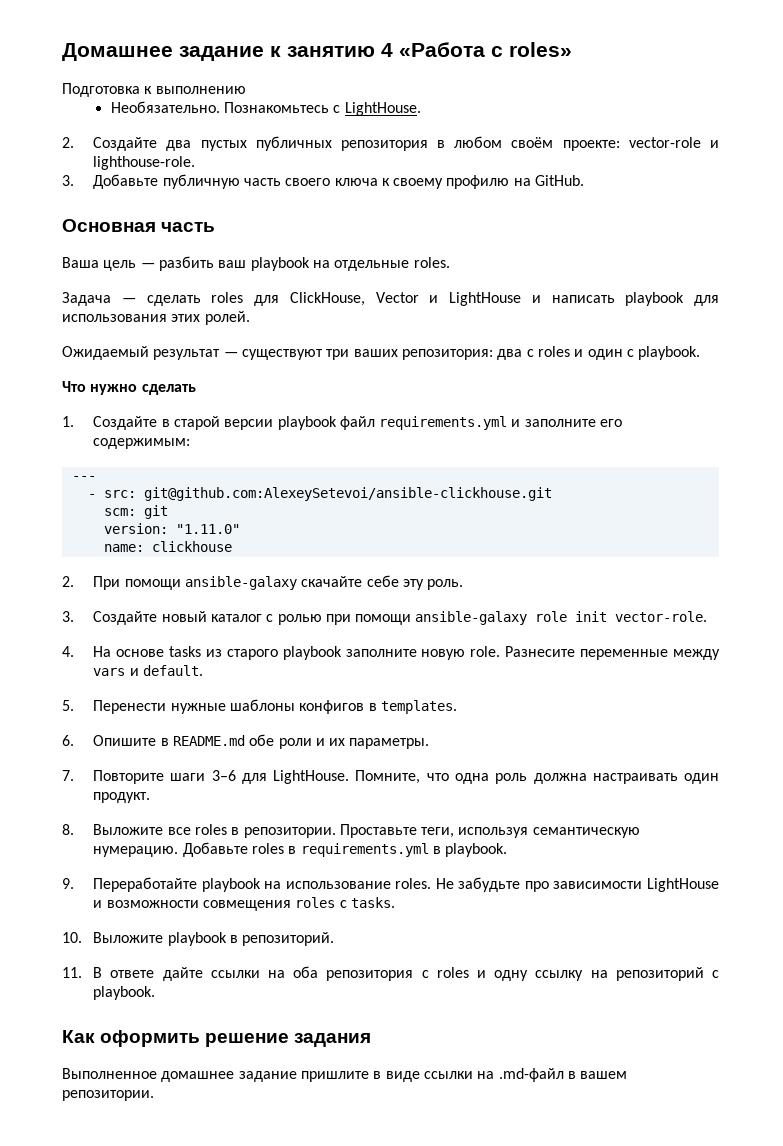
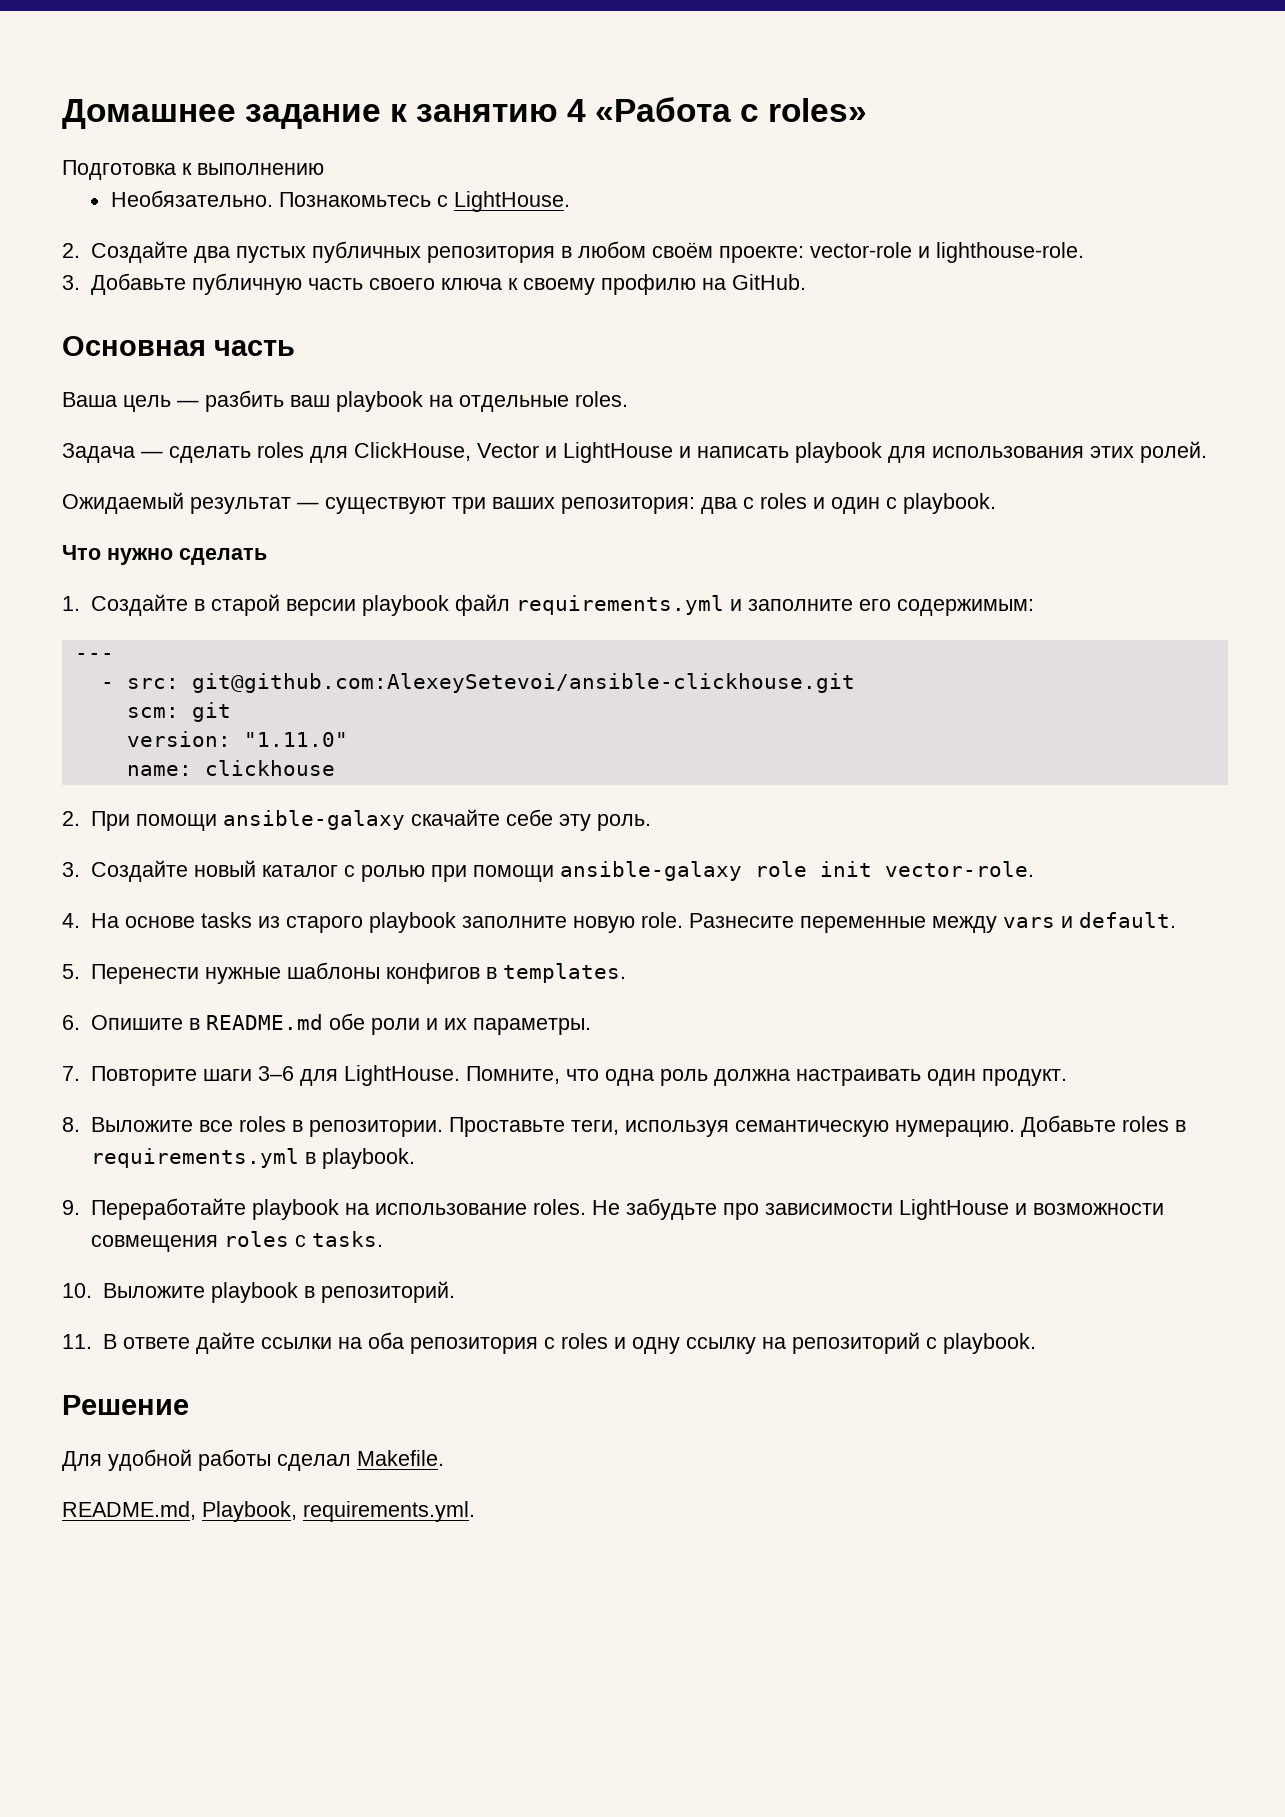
- Как оформить решение задания
- Выполненное домашнее задание пришлите в виде ссылки на .md-файл в вашем репозитории.
+ Решение
+ Для удобной работы сделал Makefile.
+ README.md, Playbook, requirements.yml.

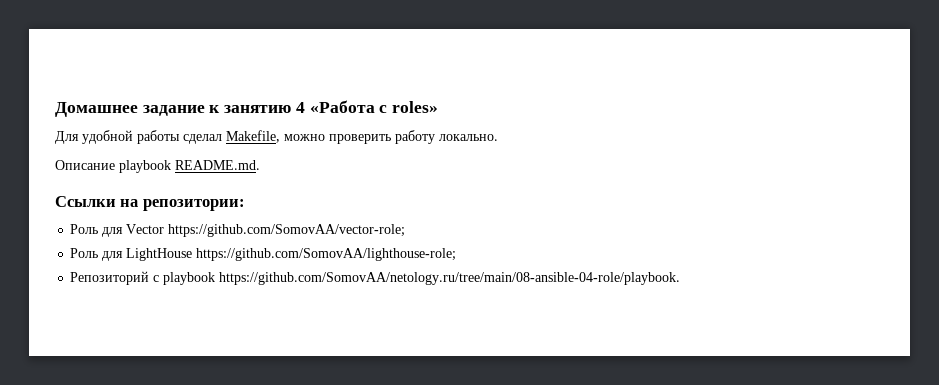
- Подготовка к выполнению
- Необязательно. Познакомьтесь с LightHouse.
- 2. Создайте два пустых публичных репозитория в любом своём проекте: vector-role и lighthouse-role.
- 3. Добавьте публичную часть своего ключа к своему профилю на GitHub.
- Основная часть
- Ваша цель — разбить ваш playbook на отдельные roles.
- Задача — сделать roles для ClickHouse, Vector и LightHouse и написать playbook для использования этих ролей.
- Ожидаемый результат — существуют три ваших репозитория: два с roles и один с playbook.
- Что нужно сделать
- 1. Создайте в старой версии playbook файл requirements.yml и заполните его содержимым:
- ---
- - src: git@github.com:AlexeySetevoi/ansible-clickhouse.git
- scm: git
- version: "1.11.0"
- name: clickhouse
- 2. При помощи ansible-galaxy скачайте себе эту роль.
- 3. Создайте новый каталог с ролью при помощи ansible-galaxy role init vector-role.
- 4. На основе tasks из старого playbook заполните новую role. Разнесите переменные между vars и default.
- 5. Перенести нужные шаблоны конфигов в templates.
- 6. Опишите в README.md обе роли и их параметры.
- 7. Повторите шаги 3–6 для LightHouse. Помните, что одна роль должна настраивать один продукт.
- 8. Выложите все roles в репозитории. Проставьте теги, используя семантическую нумерацию. Добавьте roles в requirements.yml в playbook.
- 9. Переработайте playbook на использование roles. Не забудьте про зависимости LightHouse и возможности совмещения roles с tasks.
- 10. Выложите playbook в репозиторий.
- 11. В ответе дайте ссылки на оба репозитория с roles и одну ссылку на репозиторий с playbook.
- Решение
- Для удобной работы сделал Makefile.
- README.md, Playbook, requirements.yml.
+ Для удобной работы сделал Makefile, можно проверить работу локально.
+ Описание playbook README.md.
+ Ссылки на репозитории:
+ Роль для Vector https://github.com/SomovAA/vector-role;
+ Роль для LightHouse https://github.com/SomovAA/lighthouse-role;
+ Репозиторий с playbook https://github.com/SomovAA/netology.ru/tree/main/08-ansible-04-role/playbook.

